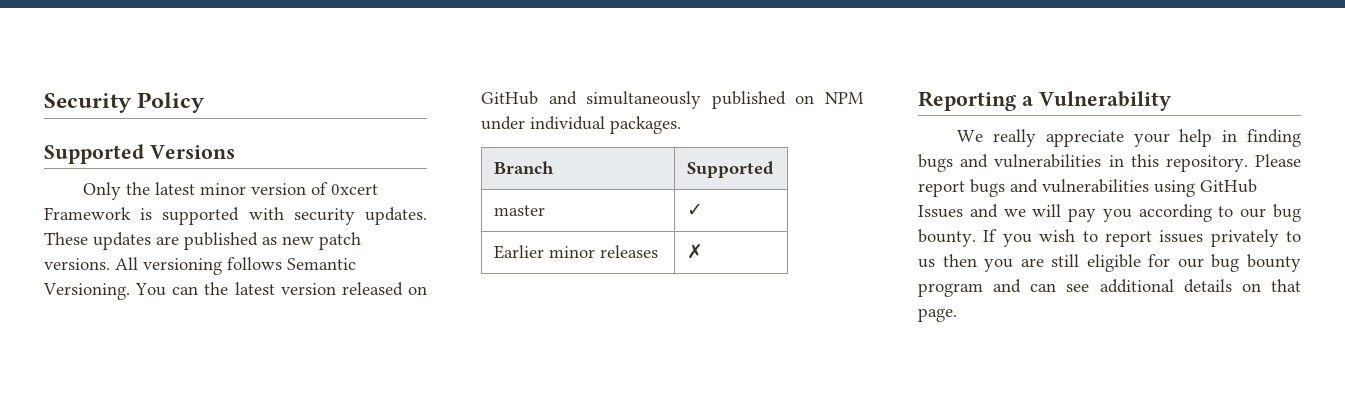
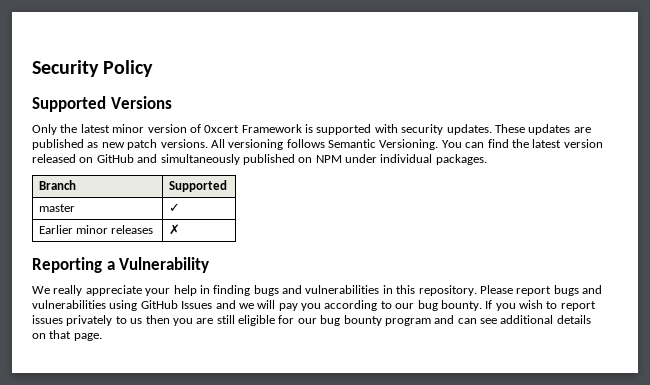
- You can the latest version released on GitHub and simultaneously published on NPM under individual packages.
+ You can find the latest version released on GitHub and simultaneously published on NPM under individual packages.

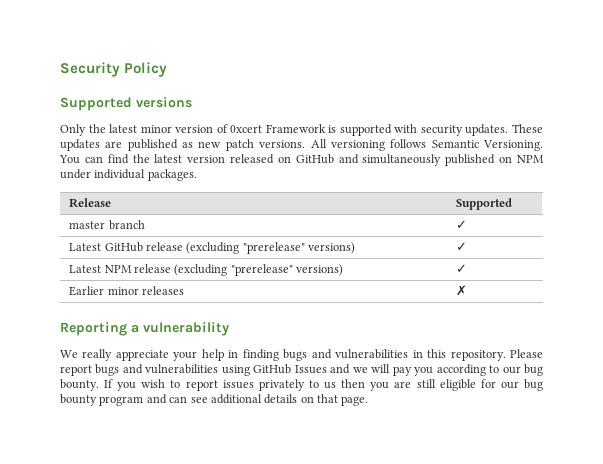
- Supported Versions
+ Supported versions
- Branch | Supported
+ Release | Supported
- master | ✓
+ master branch | ✓
+ Latest GitHub release (excluding "prerelease" versions) | ✓
+ Latest NPM release (excluding "prerelease" versions) | ✓
- Reporting a Vulnerability
+ Reporting a vulnerability

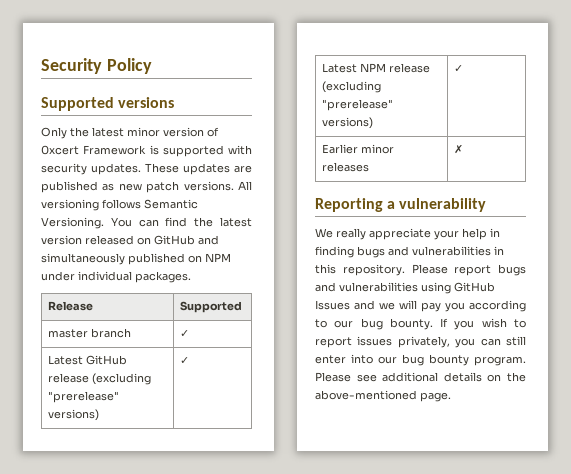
- If you wish to report issues privately to us then you are still eligible for our bug bounty program and can see additional details on that page.
+ If you wish to report issues privately, you can still enter into our bug bounty program. Please see additional details on the above-mentioned page.

